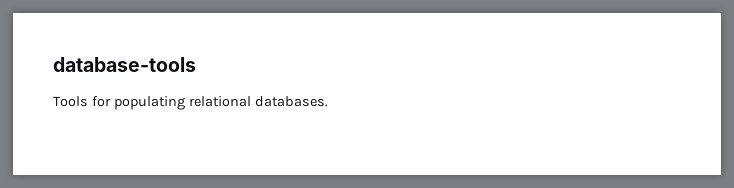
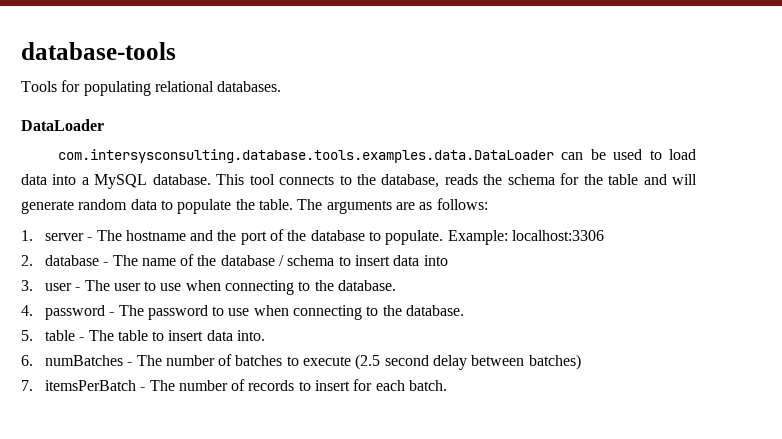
+ DataLoader
+ com.intersysconsulting.database.tools.examples.data.DataLoader can be used to load data into a MySQL database. This tool connects to the database, reads the schema for the table and will generate random data to populate the table. The arguments are as follows:
+ 1. server - The hostname and the port of the database to populate. Example: localhost:3306
+ 2. database - The name of the database / schema to insert data into
+ 3. user - The user to use when connecting to the database.
+ 4. password - The password to use when connecting to the database.
+ 5. table - The table to insert data into.
+ 6. numBatches - The number of batches to execute (2.5 second delay between batches)
+ 7. itemsPerBatch - The number of records to insert for each batch.

